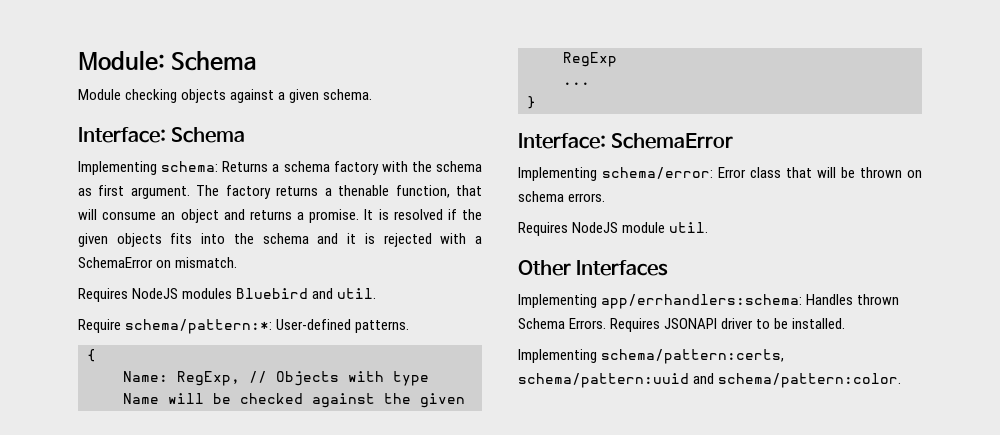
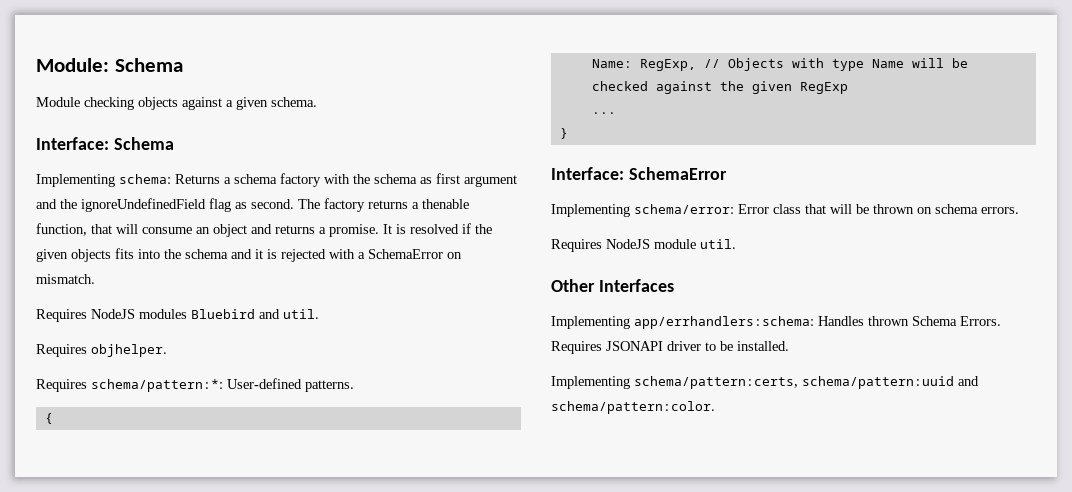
- Implementing schema: Returns a schema factory with the schema as first argument.
+ Implementing schema: Returns a schema factory with the schema as first argument and the ignoreUndefinedField flag as second.
- Require schema/pattern:*: User-defined patterns.
+ Requires objhelper.
+ Requires schema/pattern:*: User-defined patterns.

